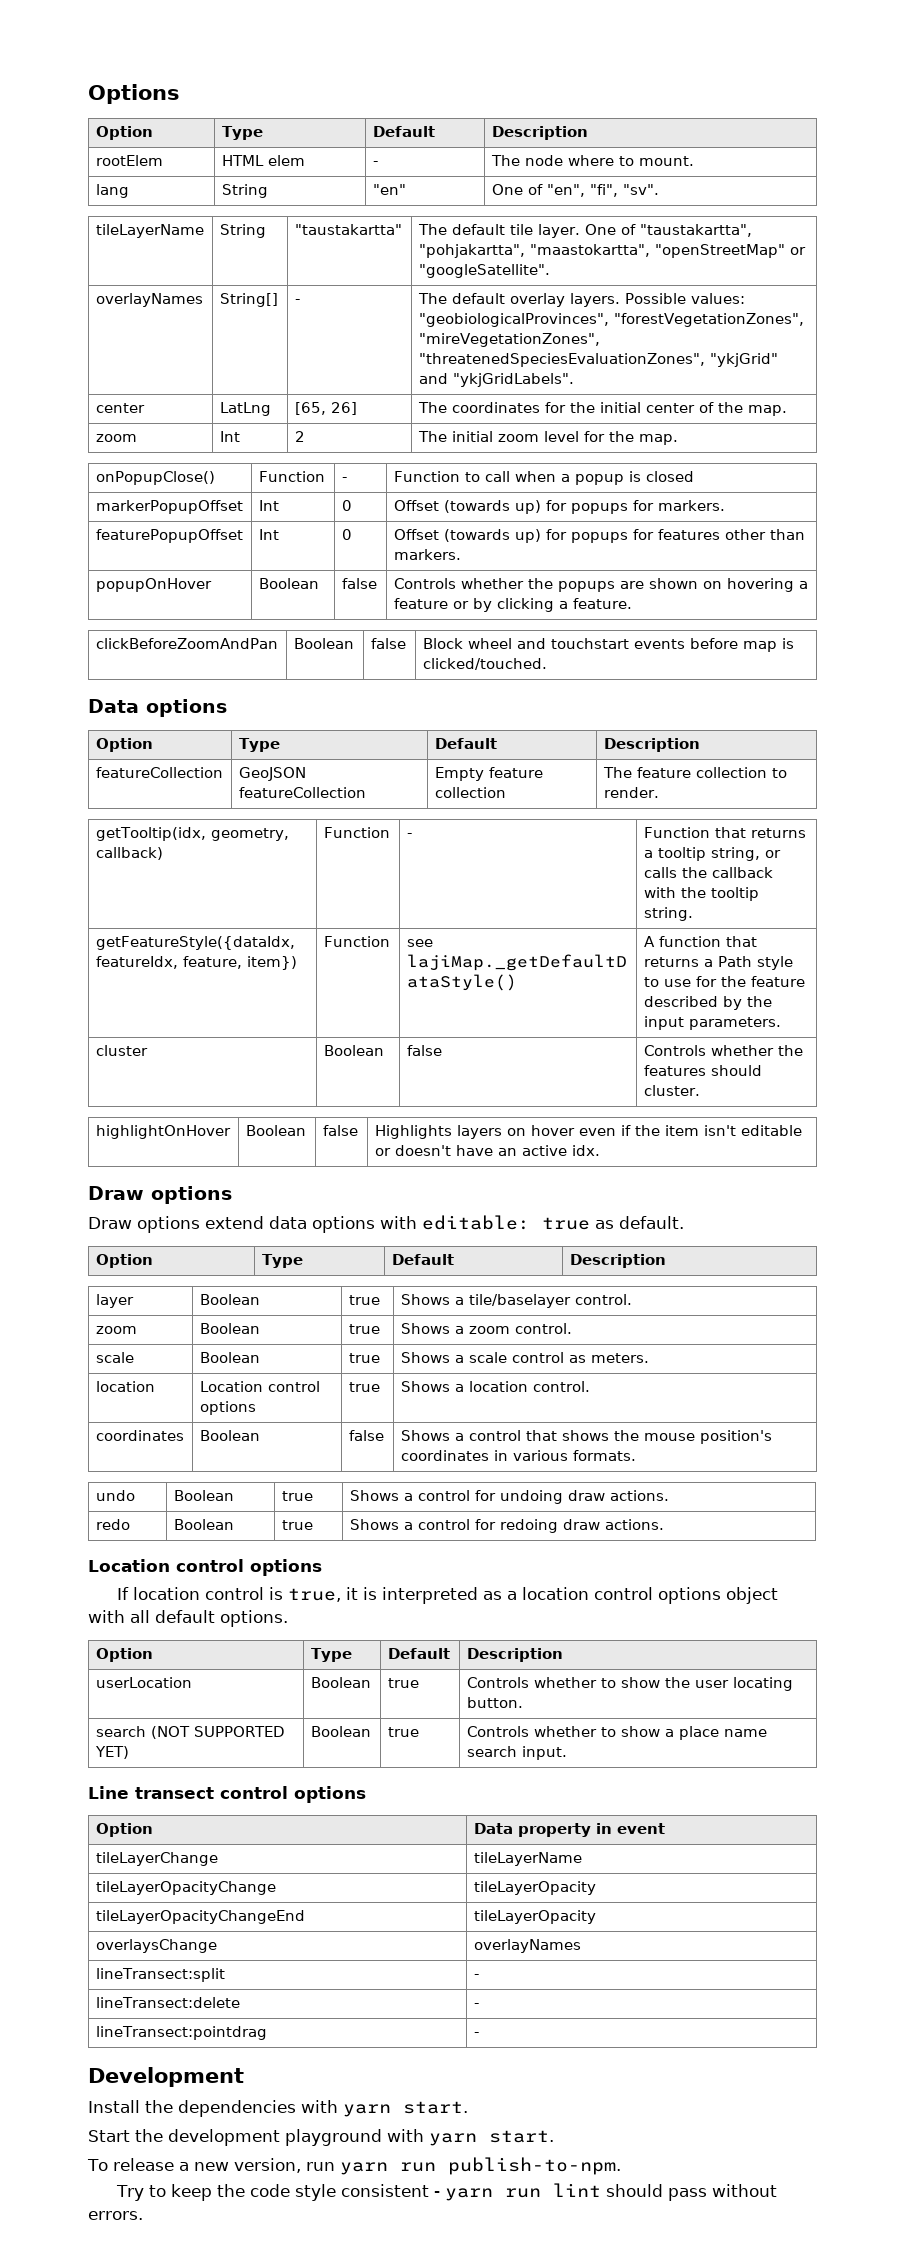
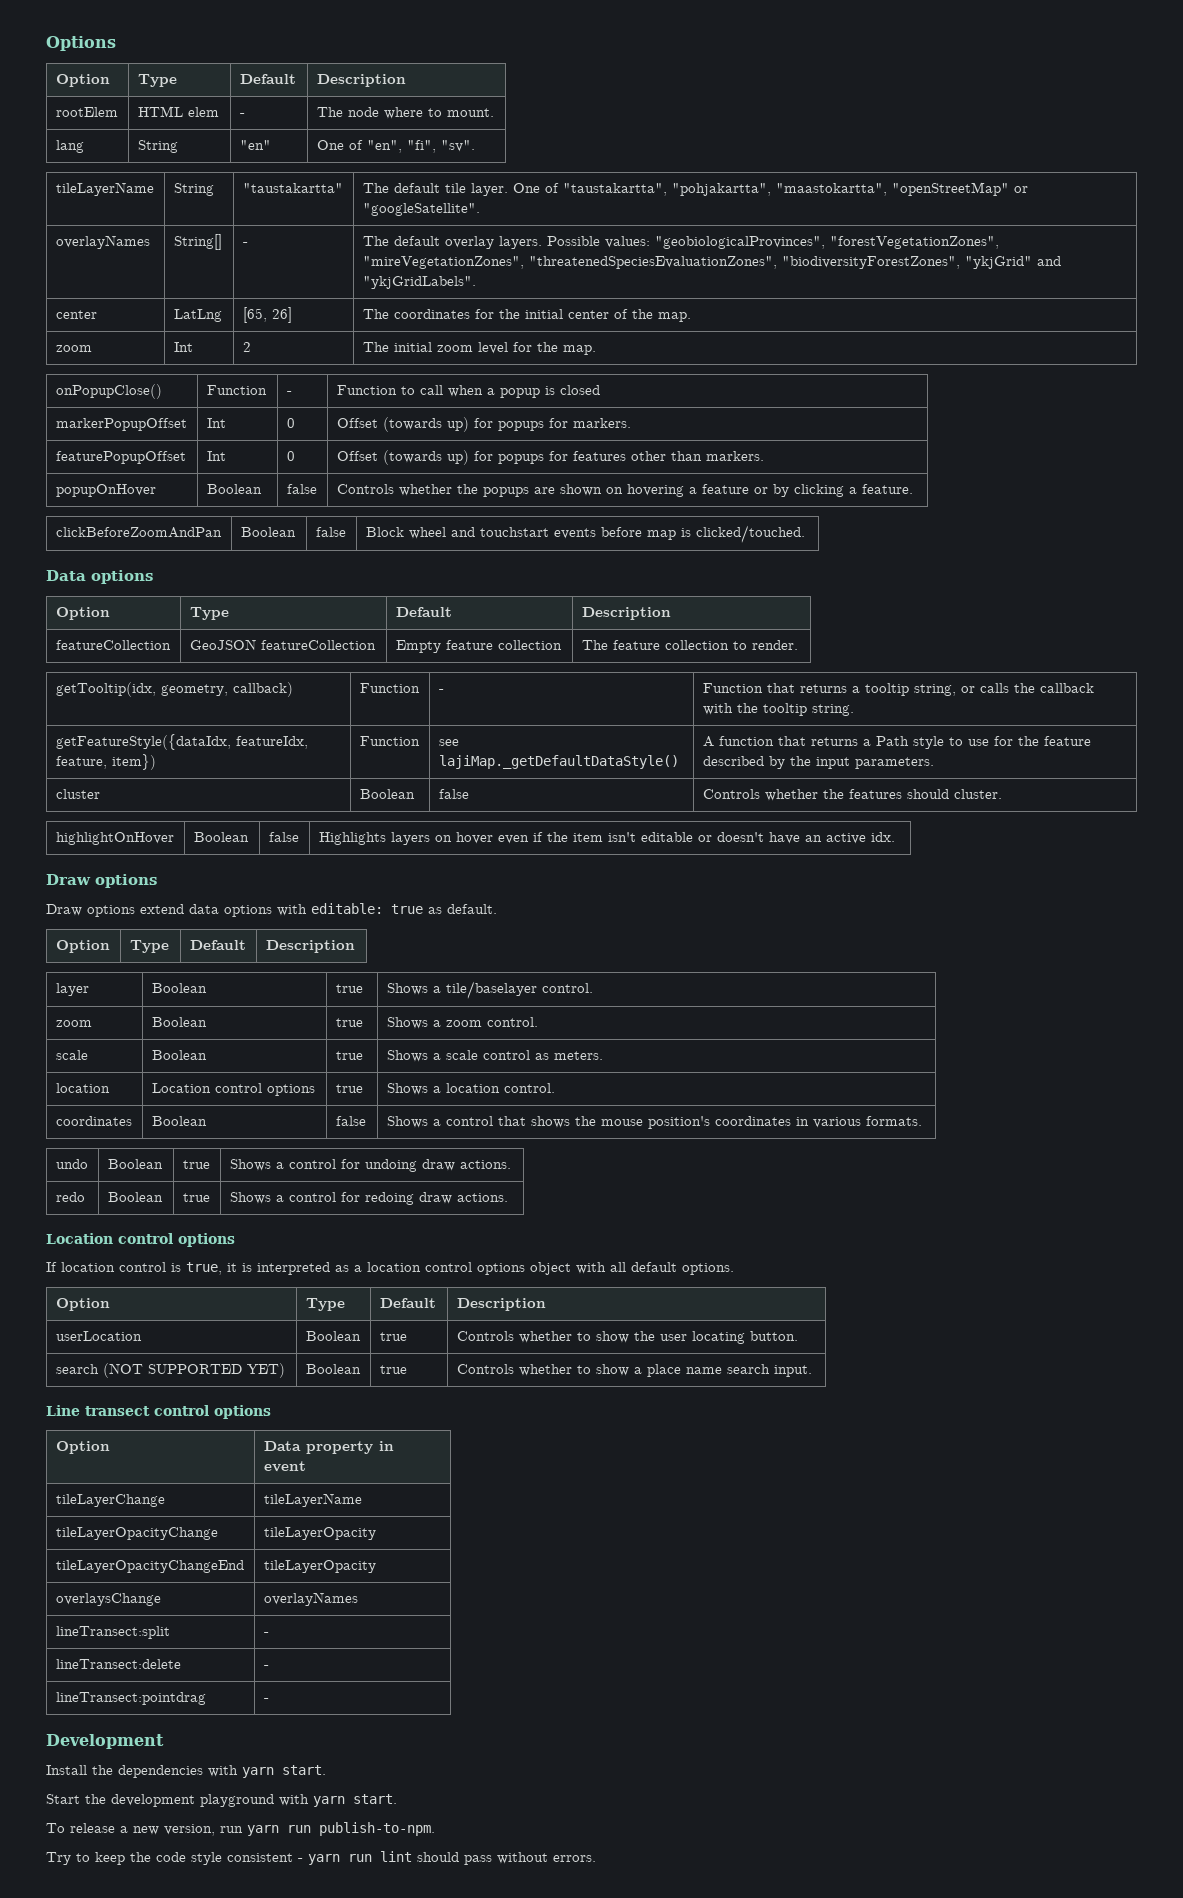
- overlayNames | String[] | - | The default overlay layers. Possible values: "geobiologicalProvinces", "forestVegetationZones", "mireVegetationZones", "threatenedSpeciesEvaluationZones", "ykjGrid" and "ykjGridLabels".
+ overlayNames | String[] | - | The default overlay layers. Possible values: "geobiologicalProvinces", "forestVegetationZones", "mireVegetationZones", "threatenedSpeciesEvaluationZones", "biodiversityForestZones", "ykjGrid" and "ykjGridLabels".

